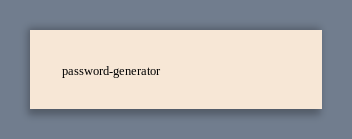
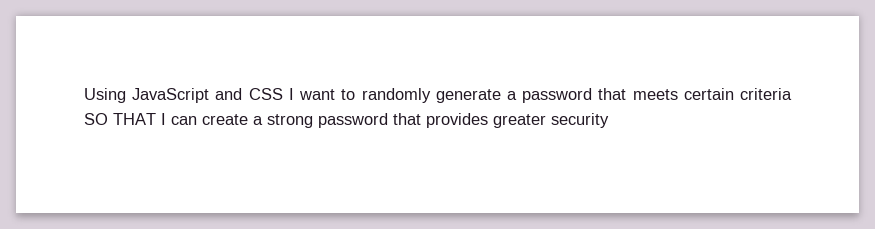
- password-generator
+ Using JavaScript and CSS I want to randomly generate a password that meets certain criteria SO THAT I can create a strong password that provides greater security

